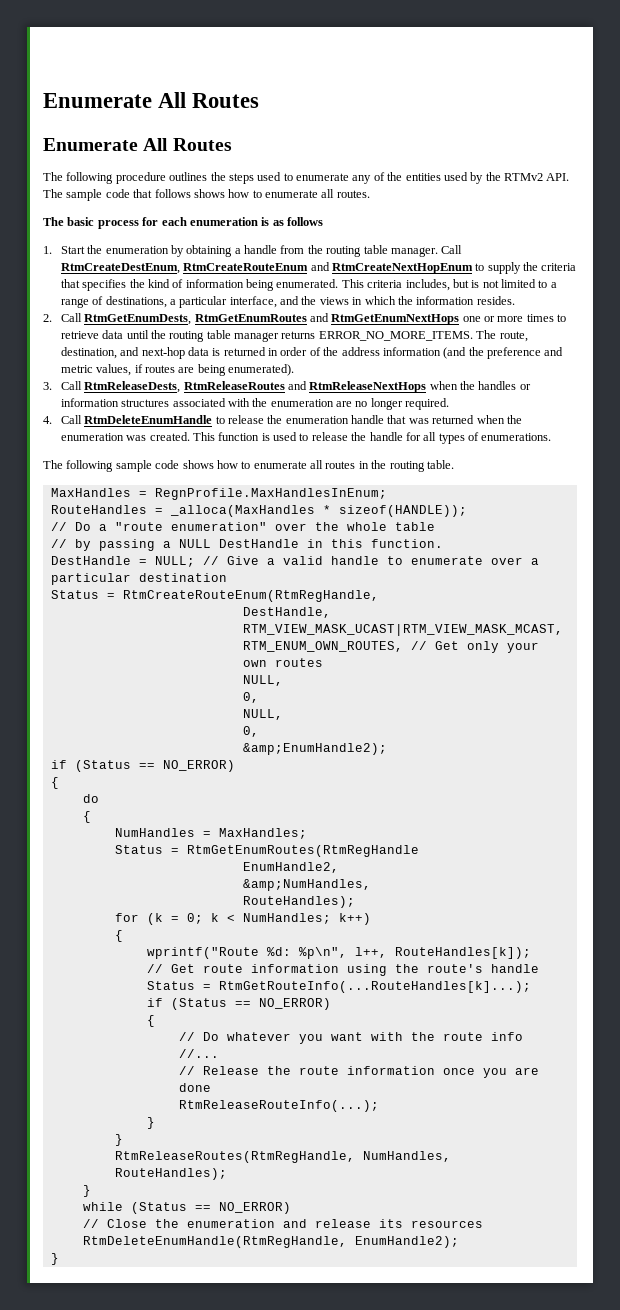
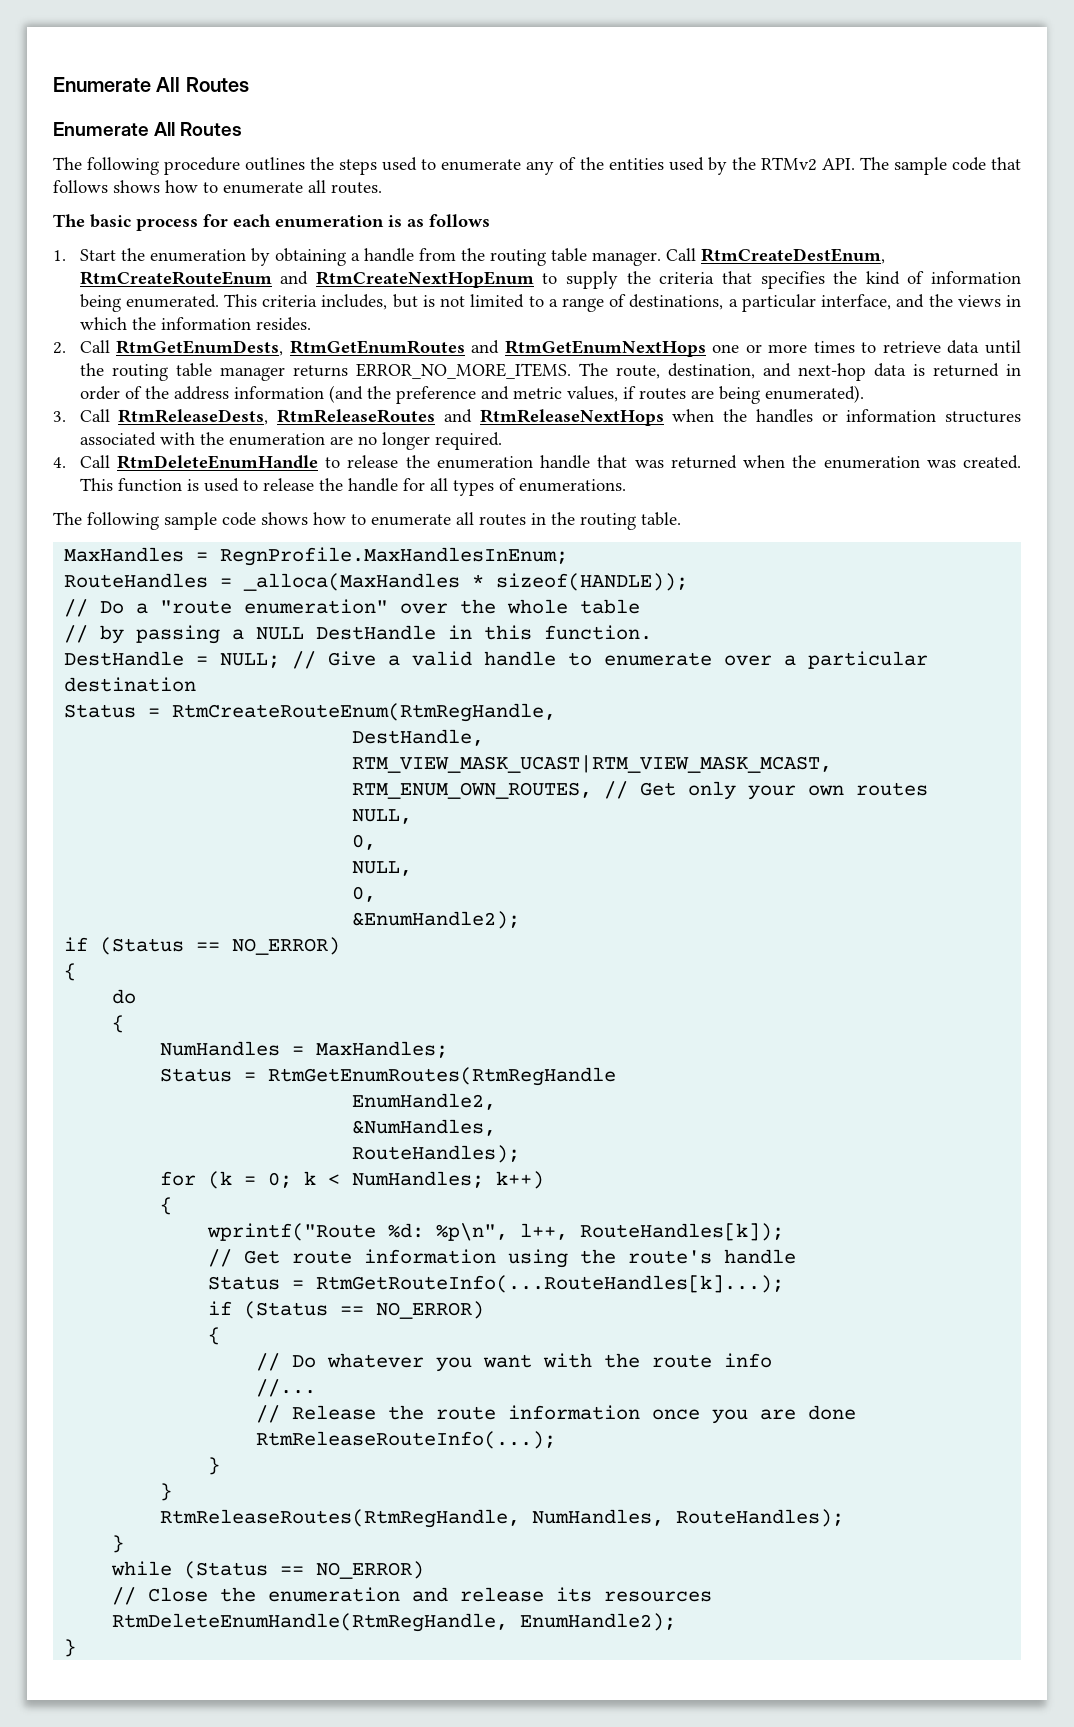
- &amp;EnumHandle2);
+ &EnumHandle2);
- &amp;NumHandles,
+ &NumHandles,

